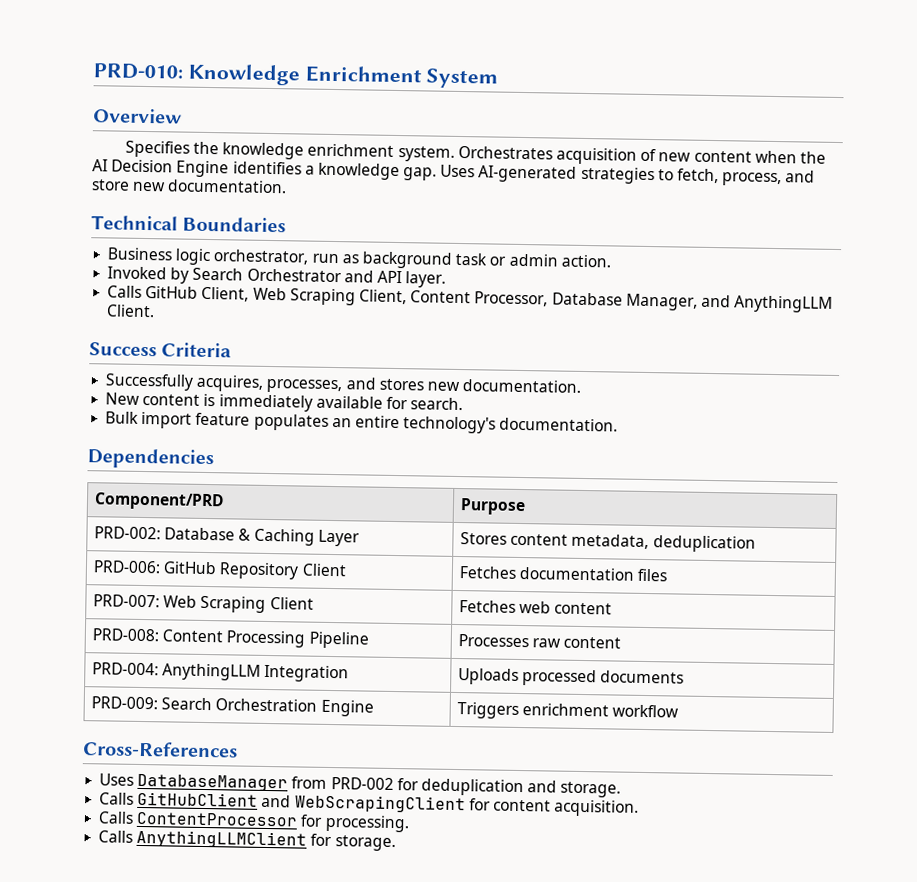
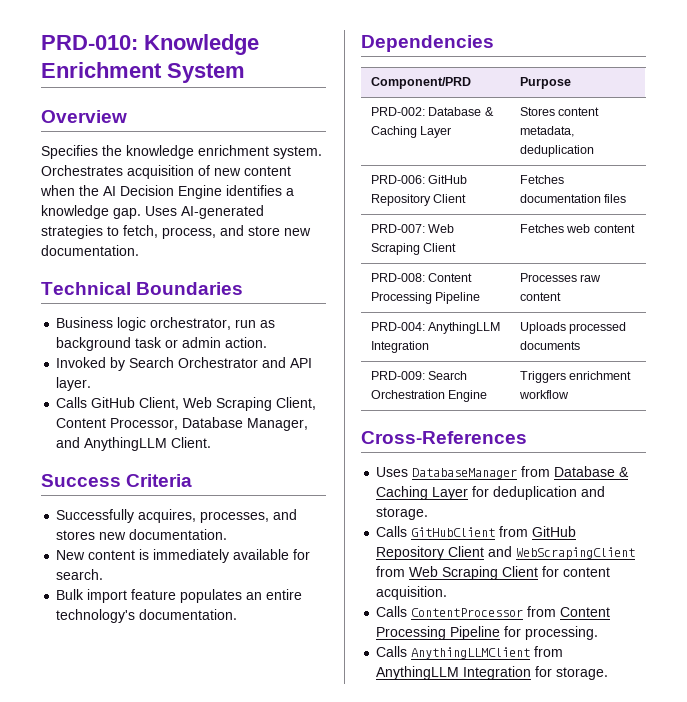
- Uses DatabaseManager from PRD-002 for deduplication and storage.
+ Uses DatabaseManager from Database & Caching Layer for deduplication and storage.
- Calls GitHubClient and WebScrapingClient for content acquisition.
+ Calls GitHubClient from GitHub Repository Client and WebScrapingClient from Web Scraping Client for content acquisition.
- Calls ContentProcessor for processing.
+ Calls ContentProcessor from Content Processing Pipeline for processing.
- Calls AnythingLLMClient for storage.
+ Calls AnythingLLMClient from AnythingLLM Integration for storage.

